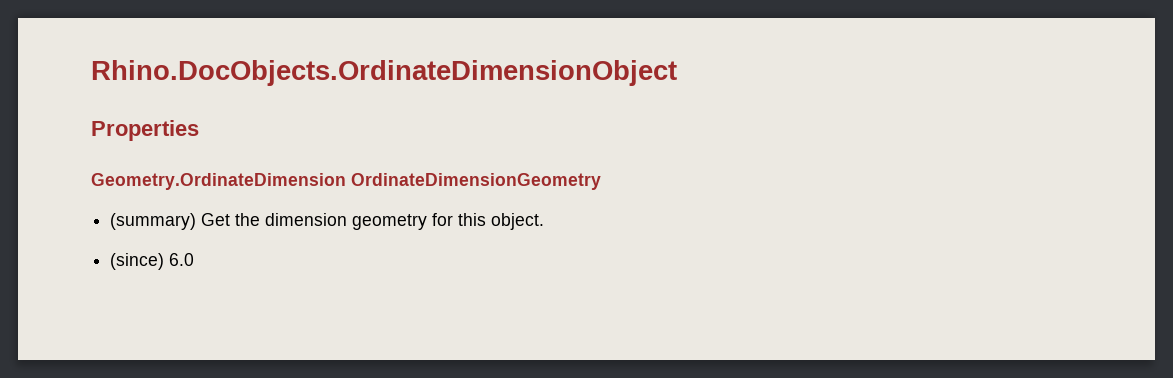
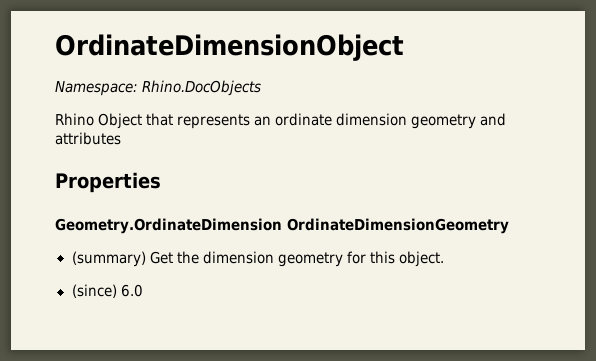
- Rhino.DocObjects.OrdinateDimensionObject
+ OrdinateDimensionObject
+ Namespace: Rhino.DocObjects
+ Rhino Object that represents an ordinate dimension geometry and attributes

